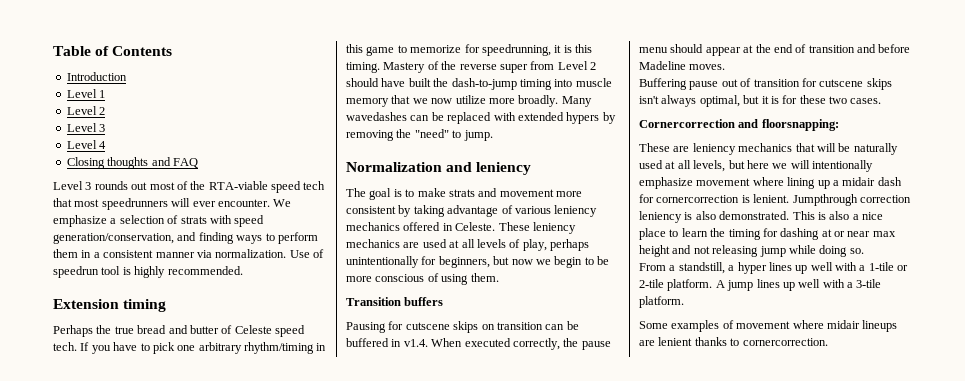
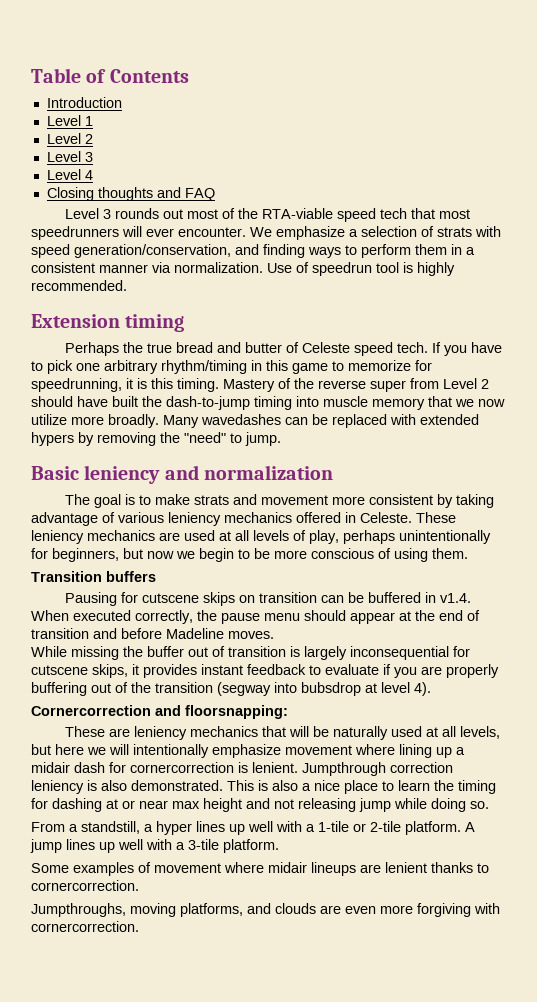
- Normalization and leniency
+ Basic leniency and normalization
- Buffering pause out of transition for cutscene skips isn't always optimal, but it is for these two cases.
+ While missing the buffer out of transition is largely inconsequential for cutscene skips, it provides instant feedback to evaluate if you are properly buffering out of the transition (segway into bubsdrop at level 4).
+ Jumpthroughs, moving platforms, and clouds are even more forgiving with cornercorrection.

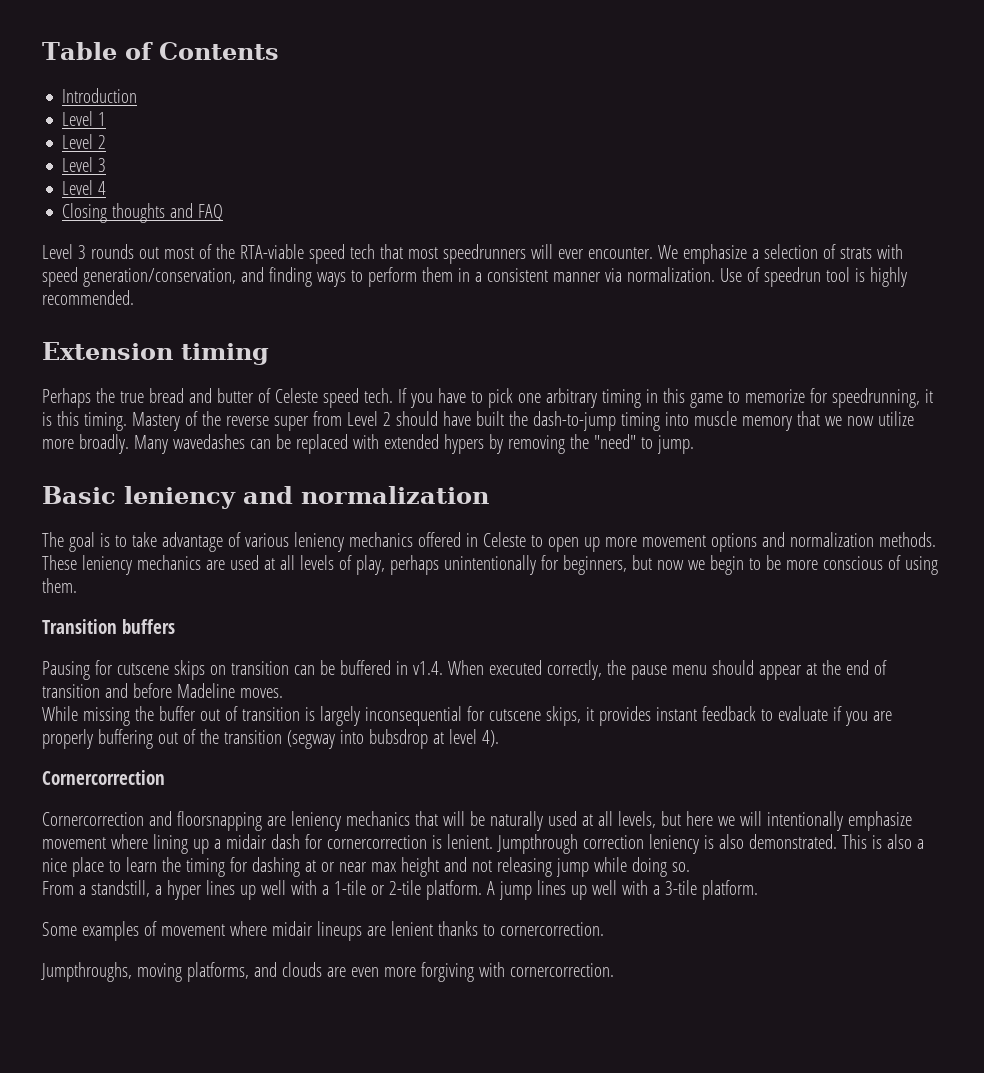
- If you have to pick one arbitrary rhythm/timing in this game to memorize for speedrunning, it is this timing.
+ If you have to pick one arbitrary timing in this game to memorize for speedrunning, it is this timing.
- The goal is to make strats and movement more consistent by taking advantage of various leniency mechanics offered in Celeste.
+ The goal is to take advantage of various leniency mechanics offered in Celeste to open up more movement options and normalization methods.
  While missing the buffer out of transition is largely inconsequential for cutscene skips, it provides instant feedback to evaluate if you are properly buffering out of the transition (segway into bubsdrop at level 4).
- Cornercorrection and floorsnapping:
- These are leniency mechanics that will be naturally used at all levels, but here we will intentionally emphasize movement where lining up a midair dash for cornercorrection is lenient.
+ Cornercorrection
+ Cornercorrection and floorsnapping are leniency mechanics that will be naturally used at all levels, but here we will intentionally emphasize movement where lining up a midair dash for cornercorrection is lenient.

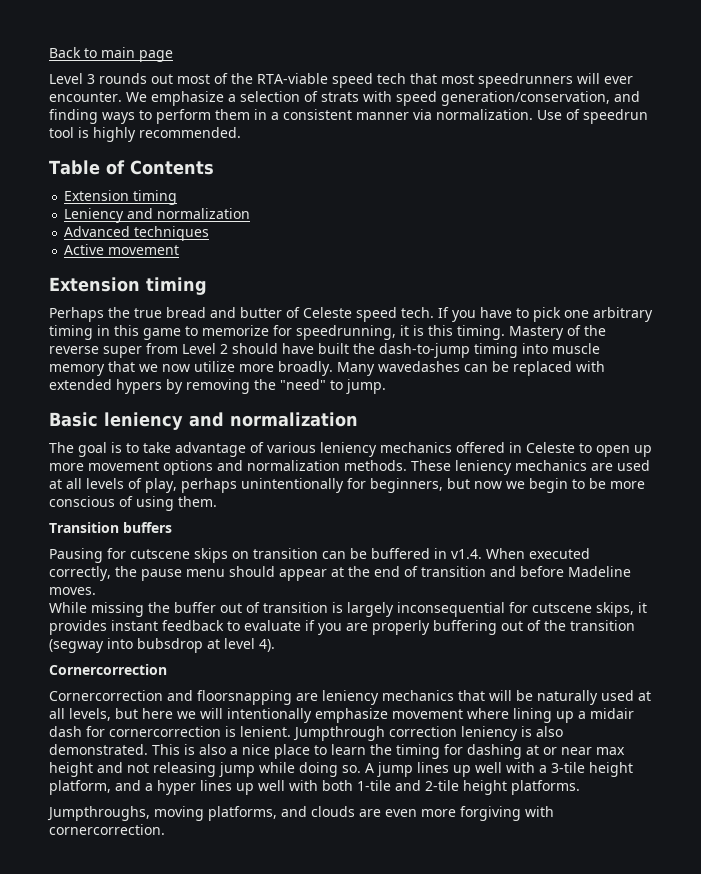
- Table of Contents
- Introduction
- Level 1
- Level 2
- Level 3
- Level 4
- Closing thoughts and FAQ
+ Back to main page
+ Table of Contents
+ Extension timing
+ Leniency and normalization
+ Advanced techniques
+ Active movement
- This is also a nice place to learn the timing for dashing at or near max height and not releasing jump while doing so.
- From a standstill, a hyper lines up well with a 1-tile or 2-tile platform. A jump lines up well with a 3-tile platform.
- Some examples of movement where midair lineups are lenient thanks to cornercorrection.
+ This is also a nice place to learn the timing for dashing at or near max height and not releasing jump while doing so. A jump lines up well with a 3-tile height platform, and a hyper lines up well with both 1-tile and 2-tile height platforms.

